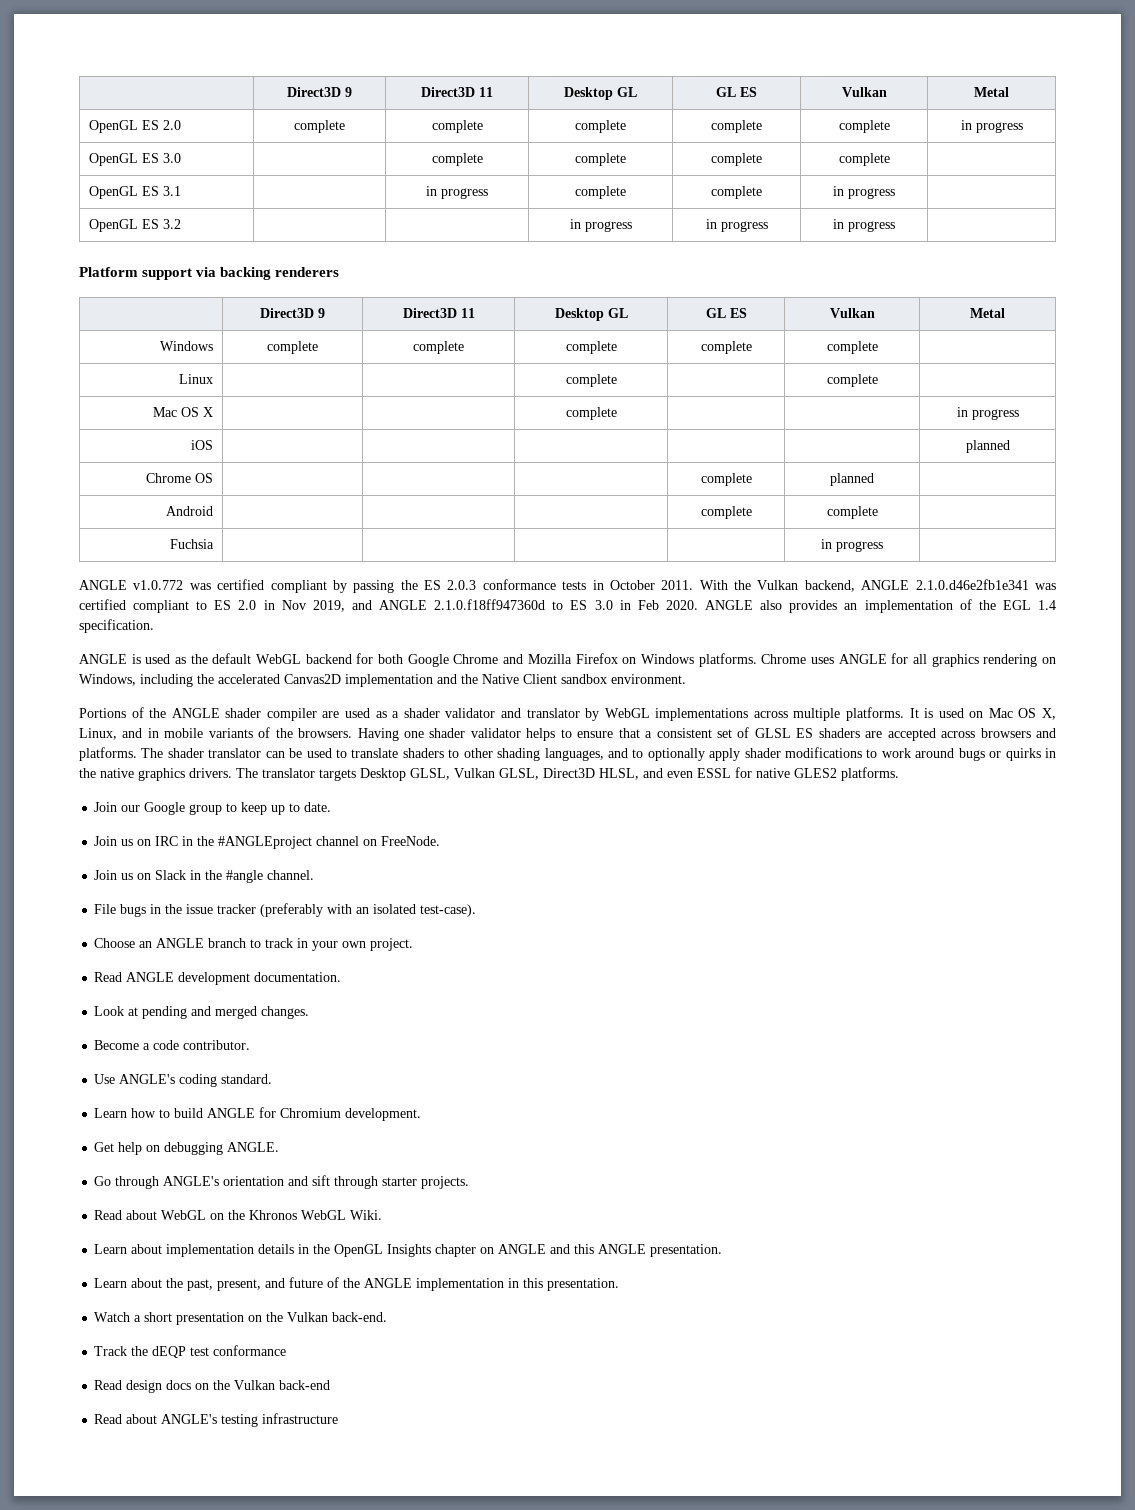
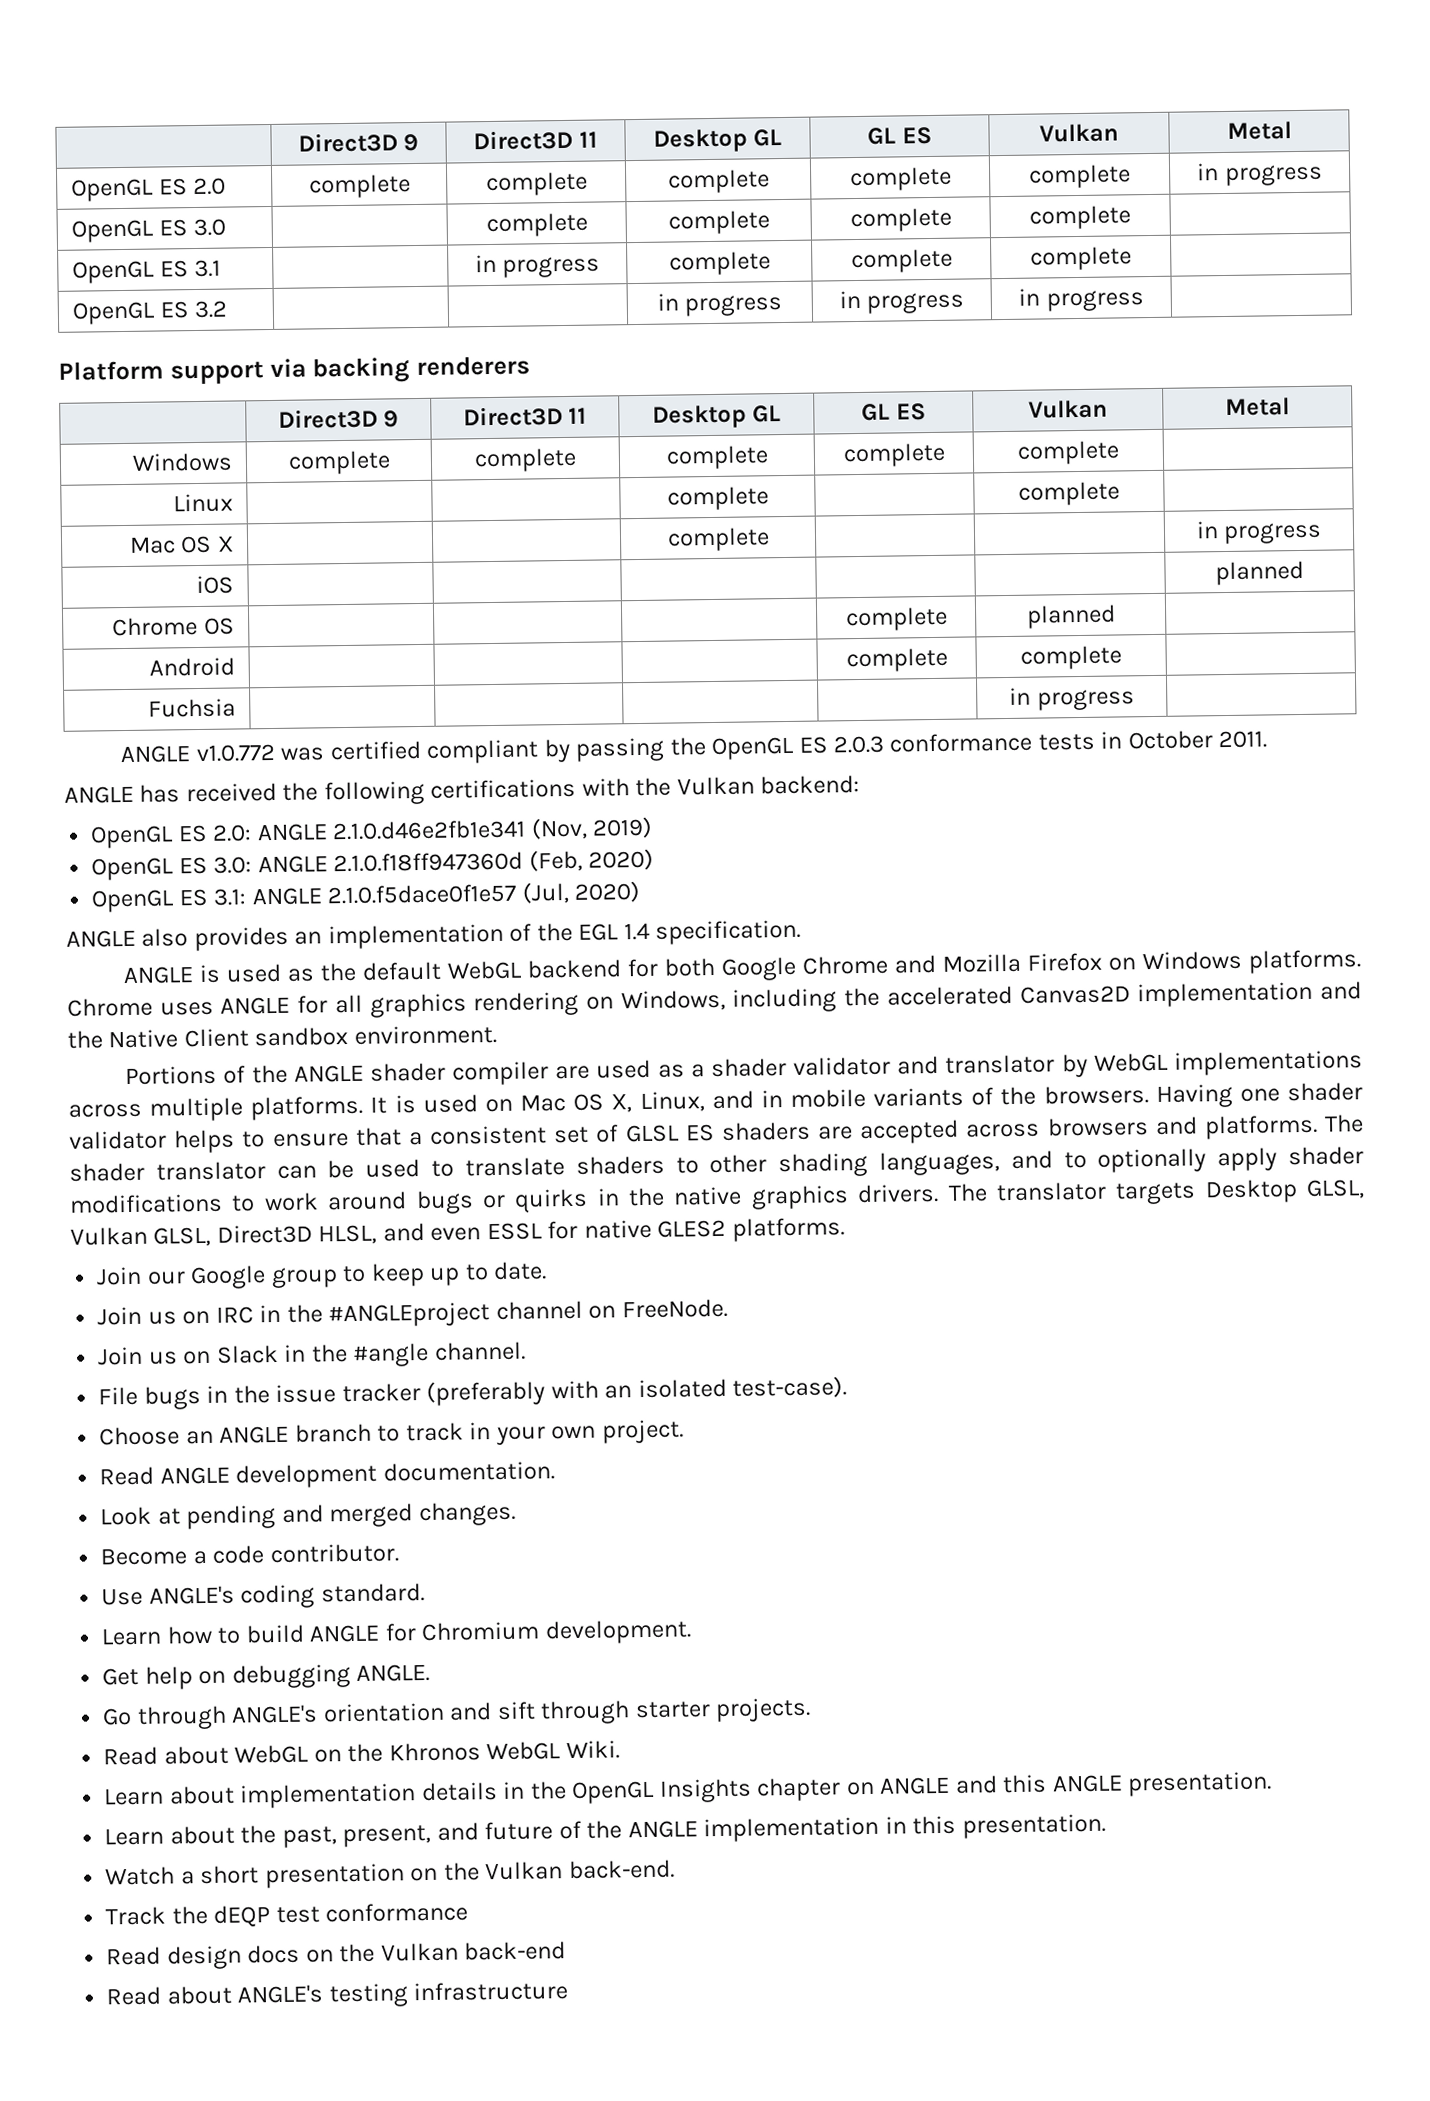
- OpenGL ES 3.1 | | in progress | complete | complete | in progress |
+ OpenGL ES 3.1 | | in progress | complete | complete | complete |
- ANGLE v1.0.772 was certified compliant by passing the ES 2.0.3 conformance tests in October 2011. With the Vulkan backend, ANGLE 2.1.0.d46e2fb1e341 was certified compliant to ES 2.0 in Nov 2019, and ANGLE 2.1.0.f18ff947360d to ES 3.0 in Feb 2020. ANGLE also provides an implementation of the EGL 1.4 specification.
+ ANGLE v1.0.772 was certified compliant by passing the OpenGL ES 2.0.3 conformance tests in October 2011.
+ ANGLE has received the following certifications with the Vulkan backend:
+ OpenGL ES 2.0: ANGLE 2.1.0.d46e2fb1e341 (Nov, 2019)
+ OpenGL ES 3.0: ANGLE 2.1.0.f18ff947360d (Feb, 2020)
+ OpenGL ES 3.1: ANGLE 2.1.0.f5dace0f1e57 (Jul, 2020)
+ ANGLE also provides an implementation of the EGL 1.4 specification.

